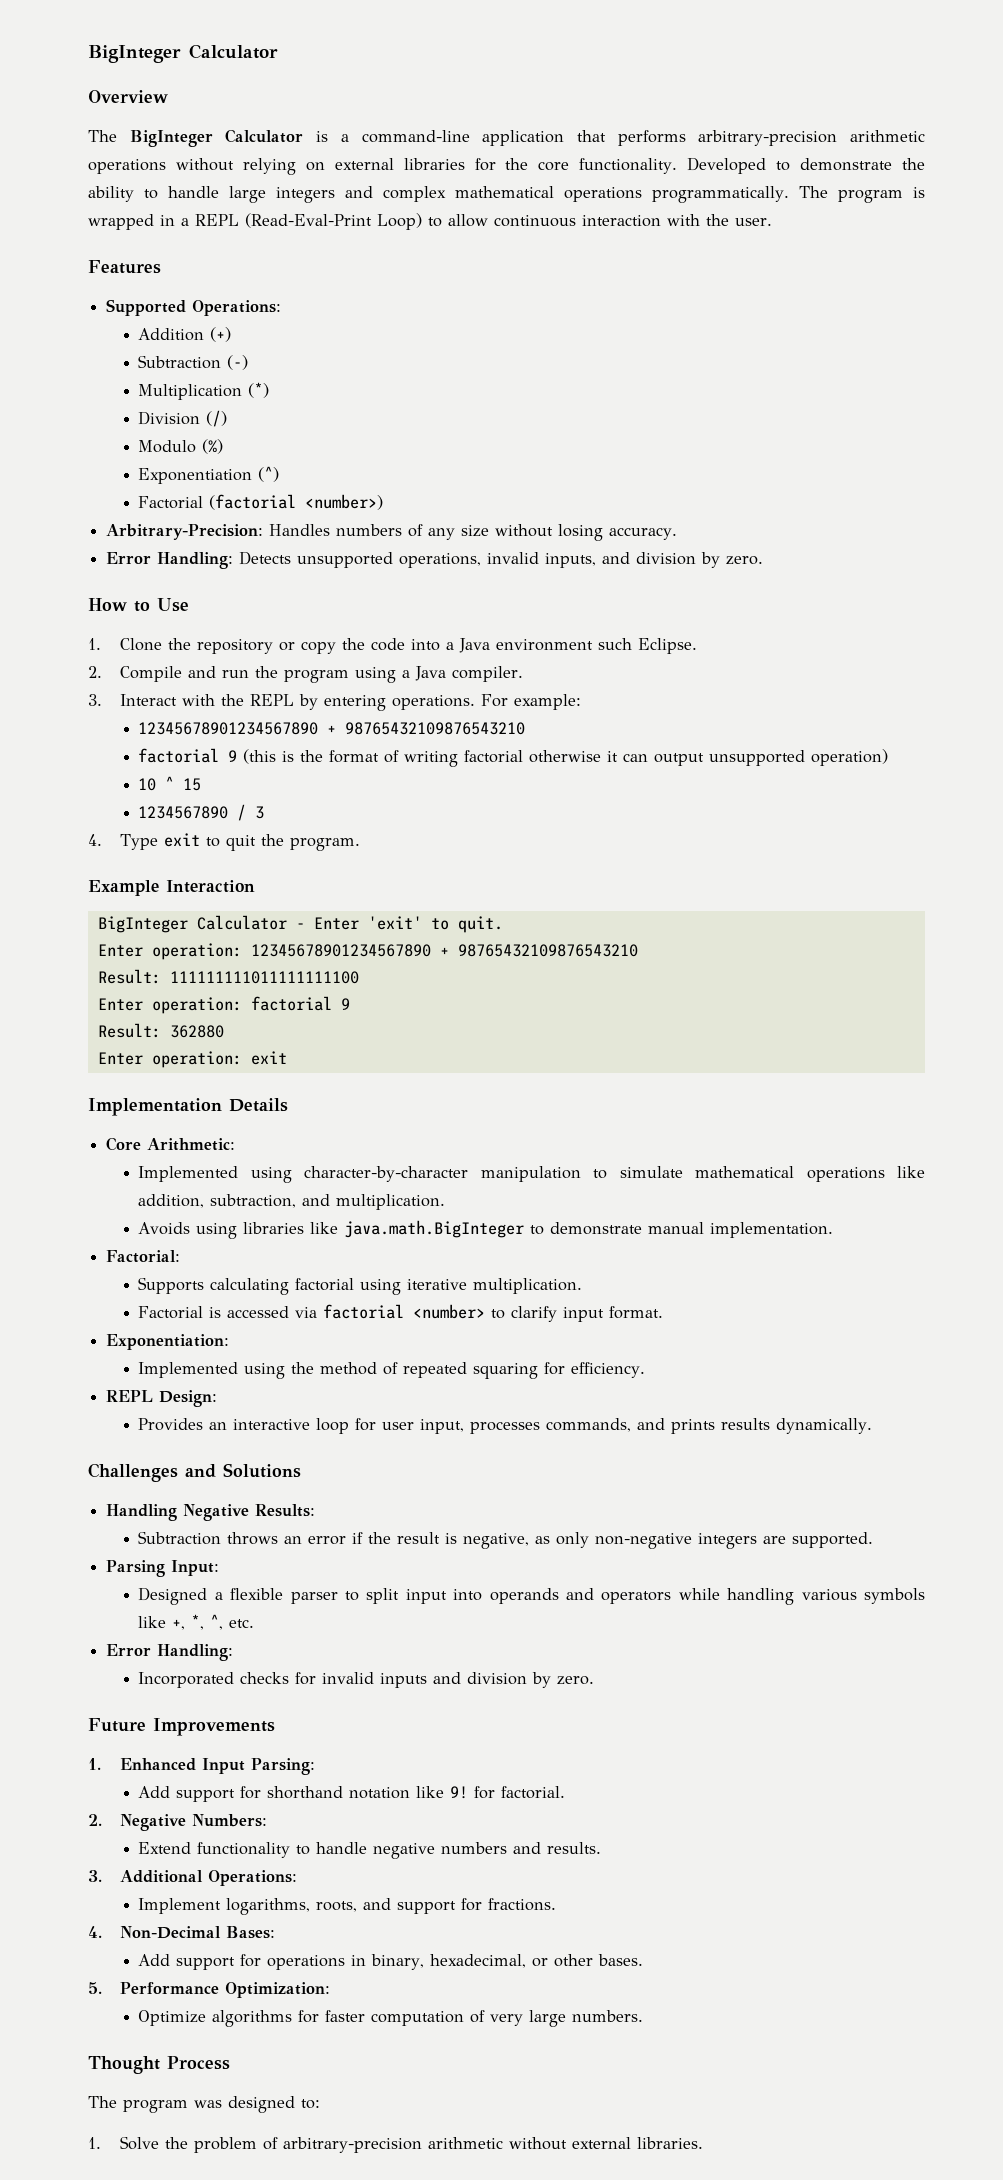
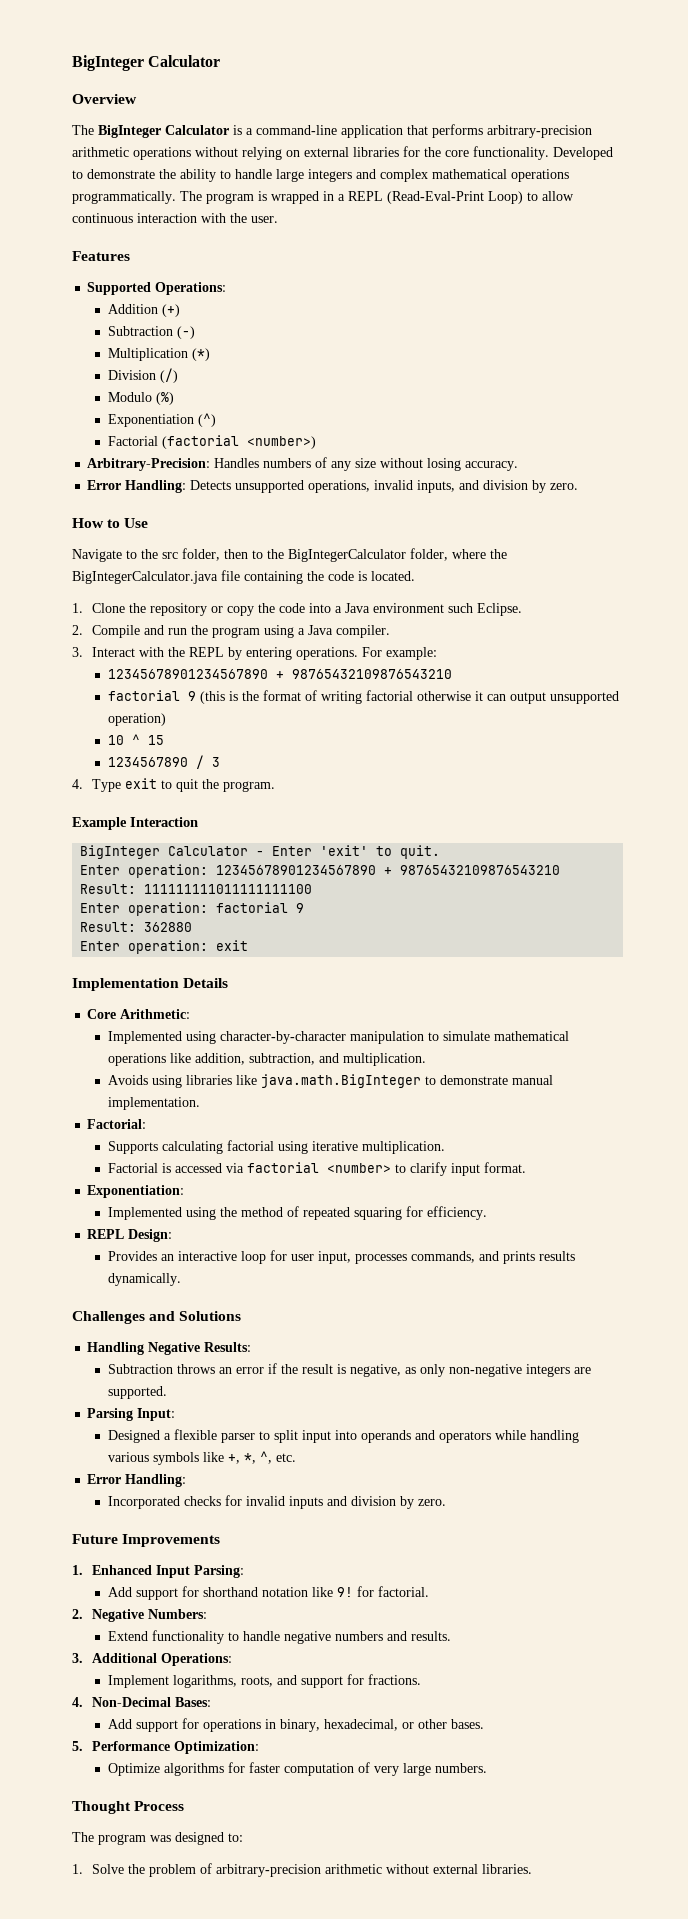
+ Navigate to the src folder, then to the BigIntegerCalculator folder, where the BigIntegerCalculator.java file containing the code is located.

